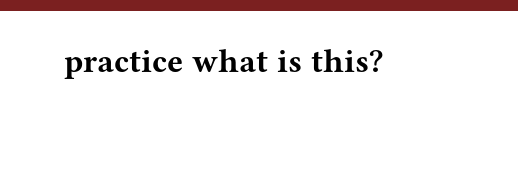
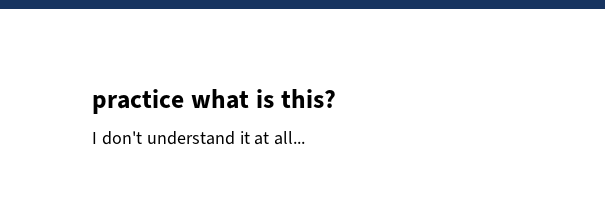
+ I don't understand it at all...

